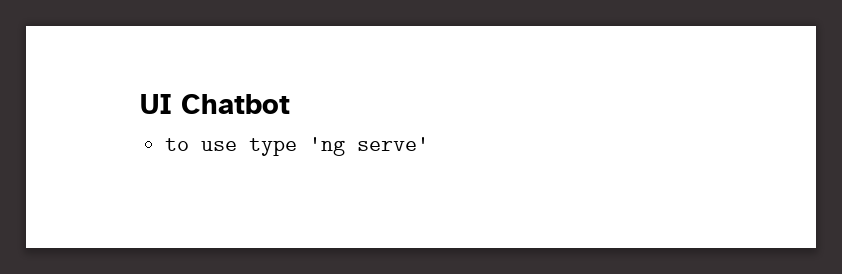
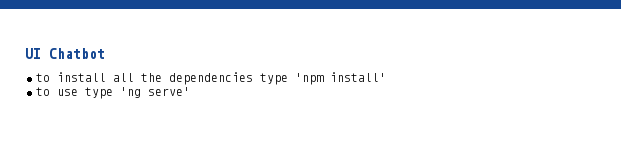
+ to install all the dependencies type 'npm install'

